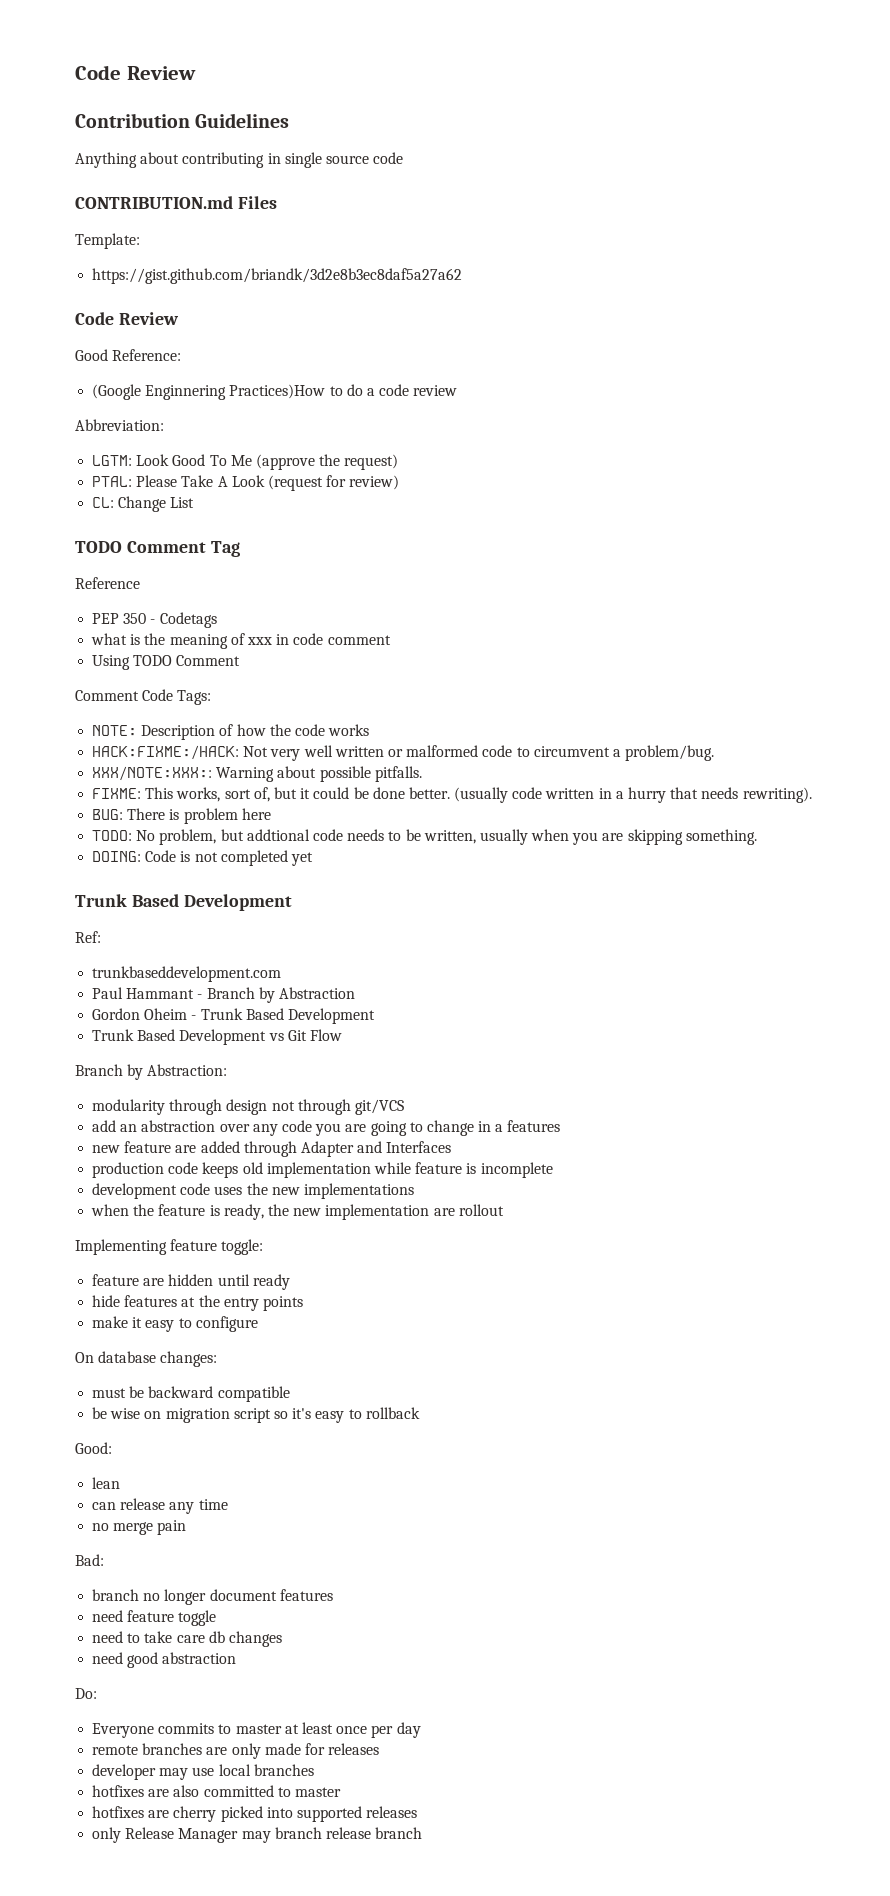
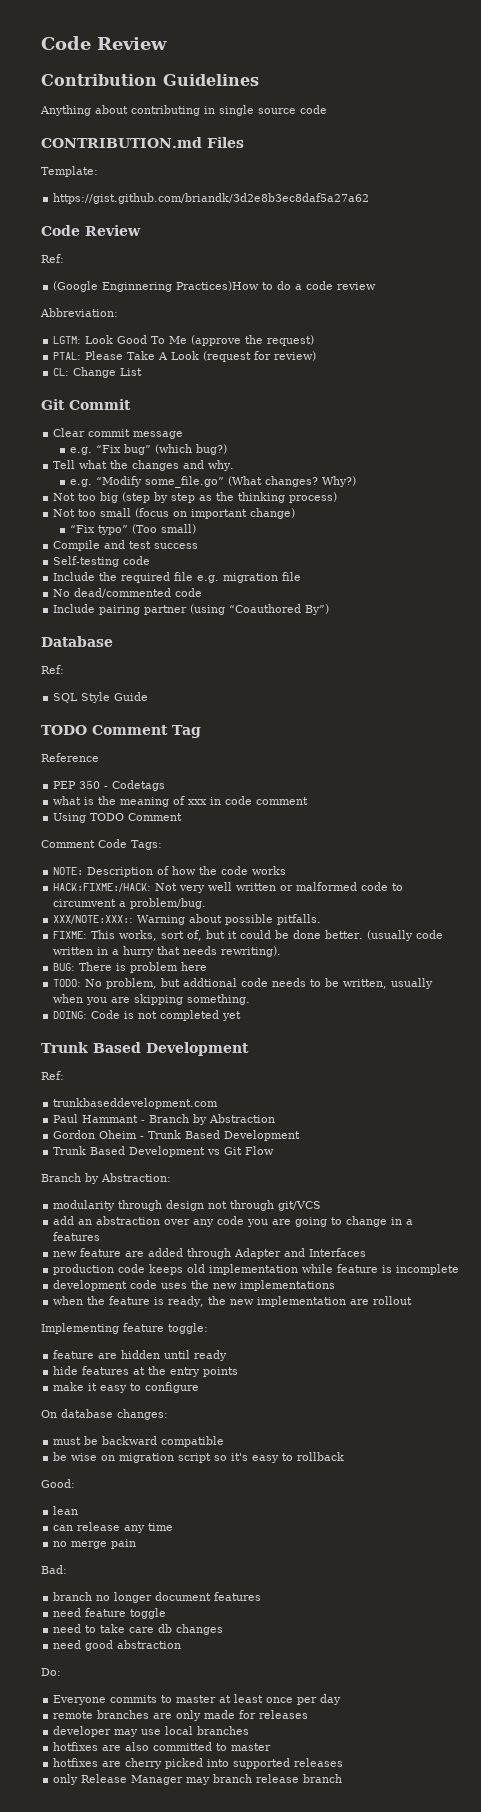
  https://gist.github.com/briandk/3d2e8b3ec8daf5a27a62
  Code Review
- Good Reference:
+ Ref:
+ Git Commit
+ Clear commit message
+ e.g. “Fix bug” (which bug?)
+ Tell what the changes and why.
+ e.g. “Modify some_file.go” (What changes? Why?)
+ Not too big (step by step as the thinking process)
+ Not too small (focus on important change)
+ “Fix typo” (Too small)
+ Compile and test success
+ Self-testing code
+ Include the required file e.g. migration file
+ No dead/commented code
+ Include pairing partner (using “Coauthored By”)
+ Database
+ Ref:
+ SQL Style Guide

